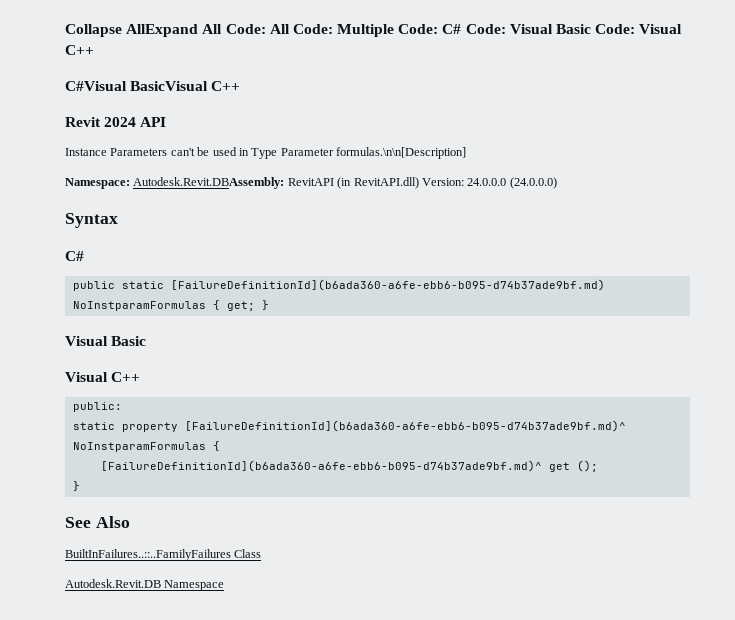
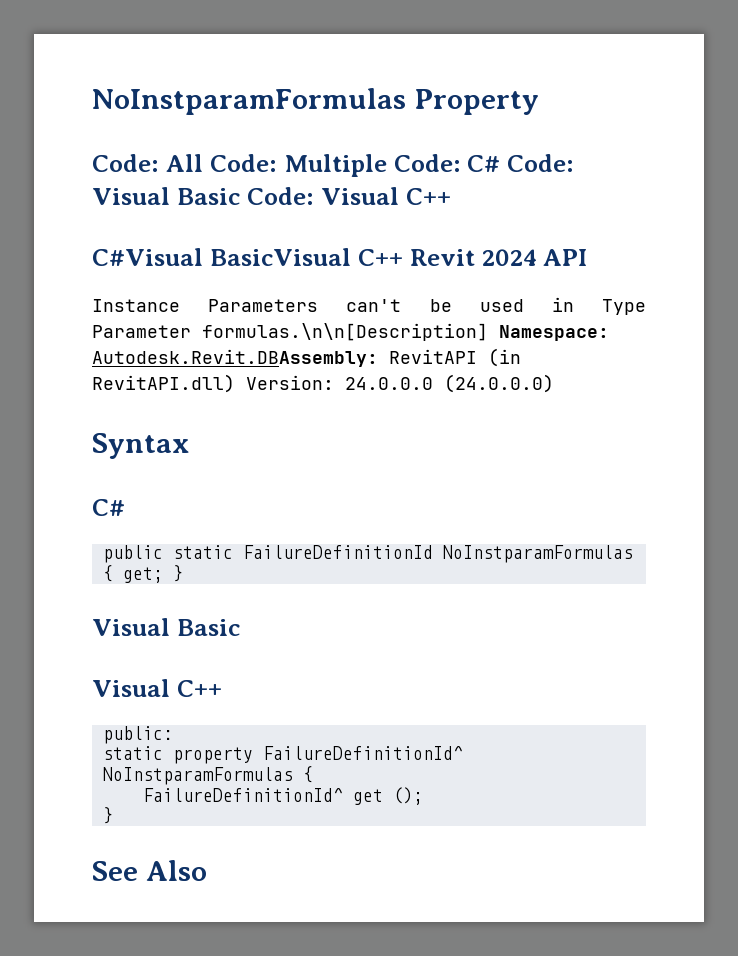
- Collapse AllExpand All Code: All Code: Multiple Code: C# Code: Visual Basic Code: Visual C++
+ NoInstparamFormulas Property
+ Code: All Code: Multiple Code: C# Code: Visual Basic Code: Visual C++
- C#Visual BasicVisual C++
- Revit 2024 API
+ C#Visual BasicVisual C++ Revit 2024 API
- Instance Parameters can't be used in Type Parameter formulas.\n\n[Description]
- Namespace: Autodesk.Revit.DBAssembly: RevitAPI (in RevitAPI.dll) Version: 24.0.0.0 (24.0.0.0)
+ Instance Parameters can't be used in Type Parameter formulas.\n\n[Description] Namespace: Autodesk.Revit.DBAssembly: RevitAPI (in RevitAPI.dll) Version: 24.0.0.0 (24.0.0.0)
- public static [FailureDefinitionId](b6ada360-a6fe-ebb6-b095-d74b37ade9bf.md) NoInstparamFormulas { get; }
+ public static FailureDefinitionId NoInstparamFormulas { get; }
- static property [FailureDefinitionId](b6ada360-a6fe-ebb6-b095-d74b37ade9bf.md)^ NoInstparamFormulas {
+ static property FailureDefinitionId^ NoInstparamFormulas {
- [FailureDefinitionId](b6ada360-a6fe-ebb6-b095-d74b37ade9bf.md)^ get ();
+ FailureDefinitionId^ get ();
- BuiltInFailures..::..FamilyFailures Class
- Autodesk.Revit.DB Namespace

